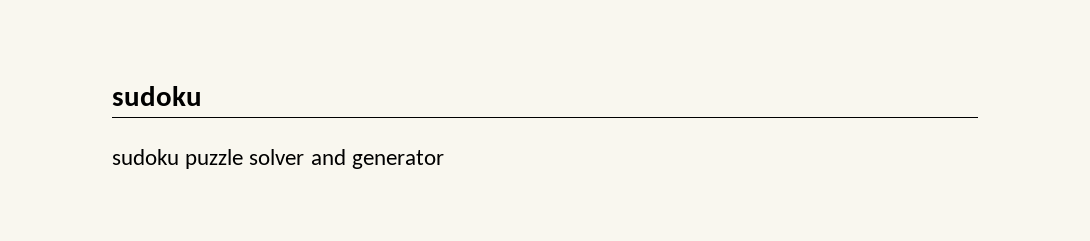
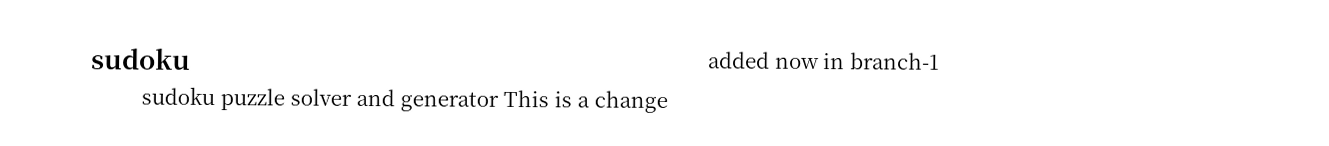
- sudoku puzzle solver and generator
+ sudoku puzzle solver and generator This is a change added now in branch-1

